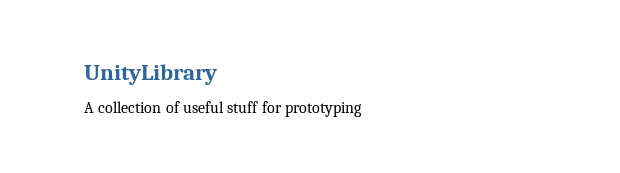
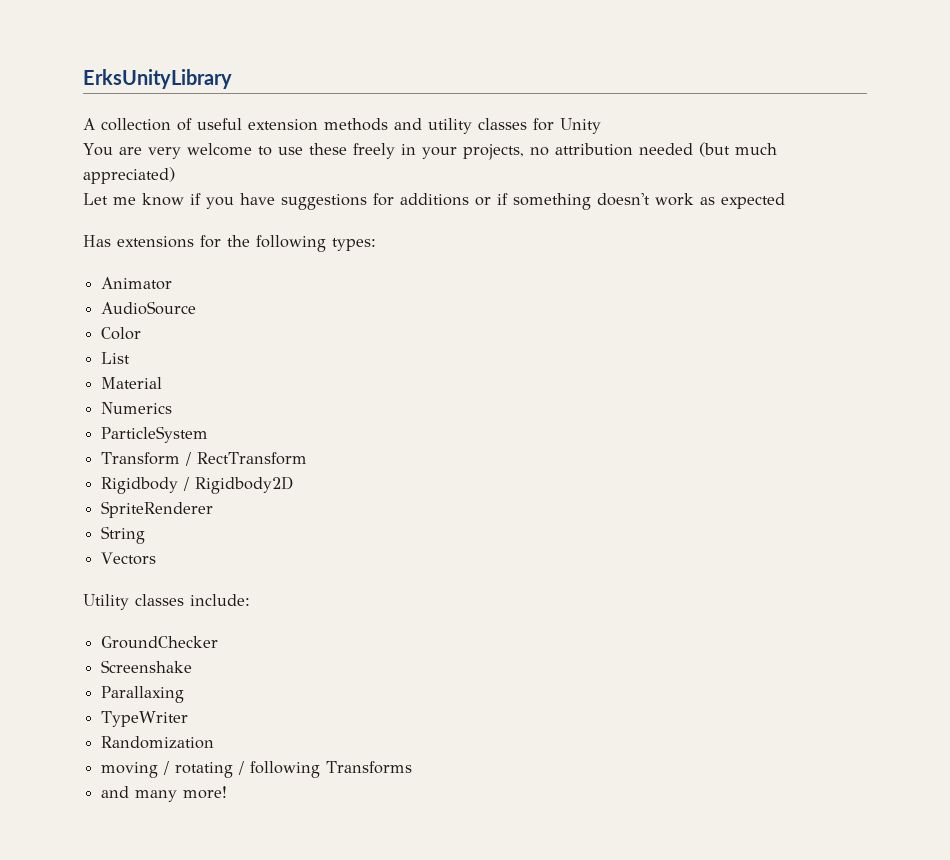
- UnityLibrary
+ ErksUnityLibrary
- A collection of useful stuff for prototyping
+ A collection of useful extension methods and utility classes for Unity
+ You are very welcome to use these freely in your projects, no attribution needed (but much appreciated)
+ Let me know if you have suggestions for additions or if something doesn't work as expected
+ Has extensions for the following types:
+ Animator
+ AudioSource
+ Color
+ List
+ Material
+ Numerics
+ ParticleSystem
+ Transform / RectTransform
+ Rigidbody / Rigidbody2D
+ SpriteRenderer
+ String
+ Vectors
+ Utility classes include:
+ GroundChecker
+ Screenshake
+ Parallaxing
+ TypeWriter
+ Randomization
+ moving / rotating / following Transforms
+ and many more!

